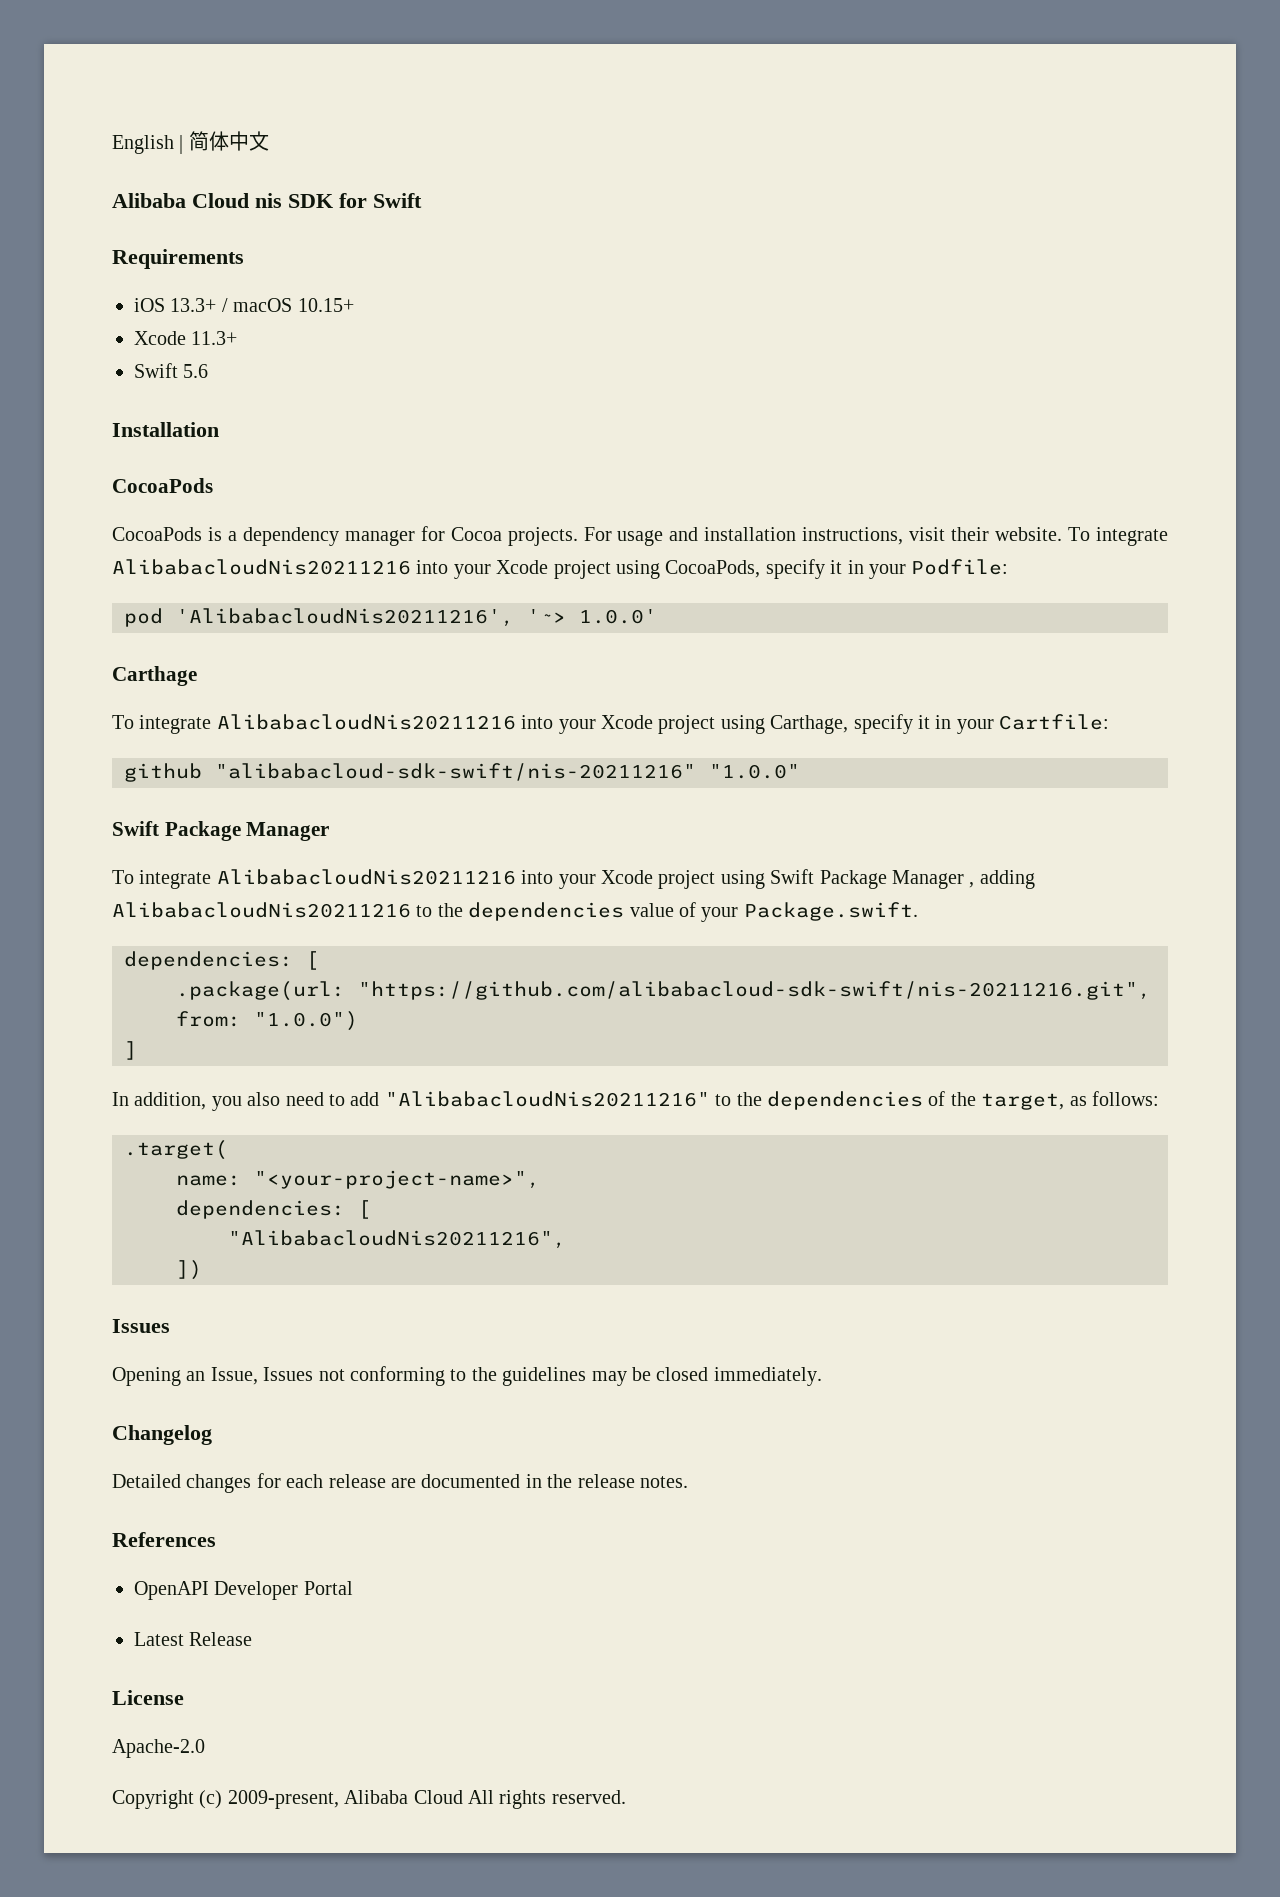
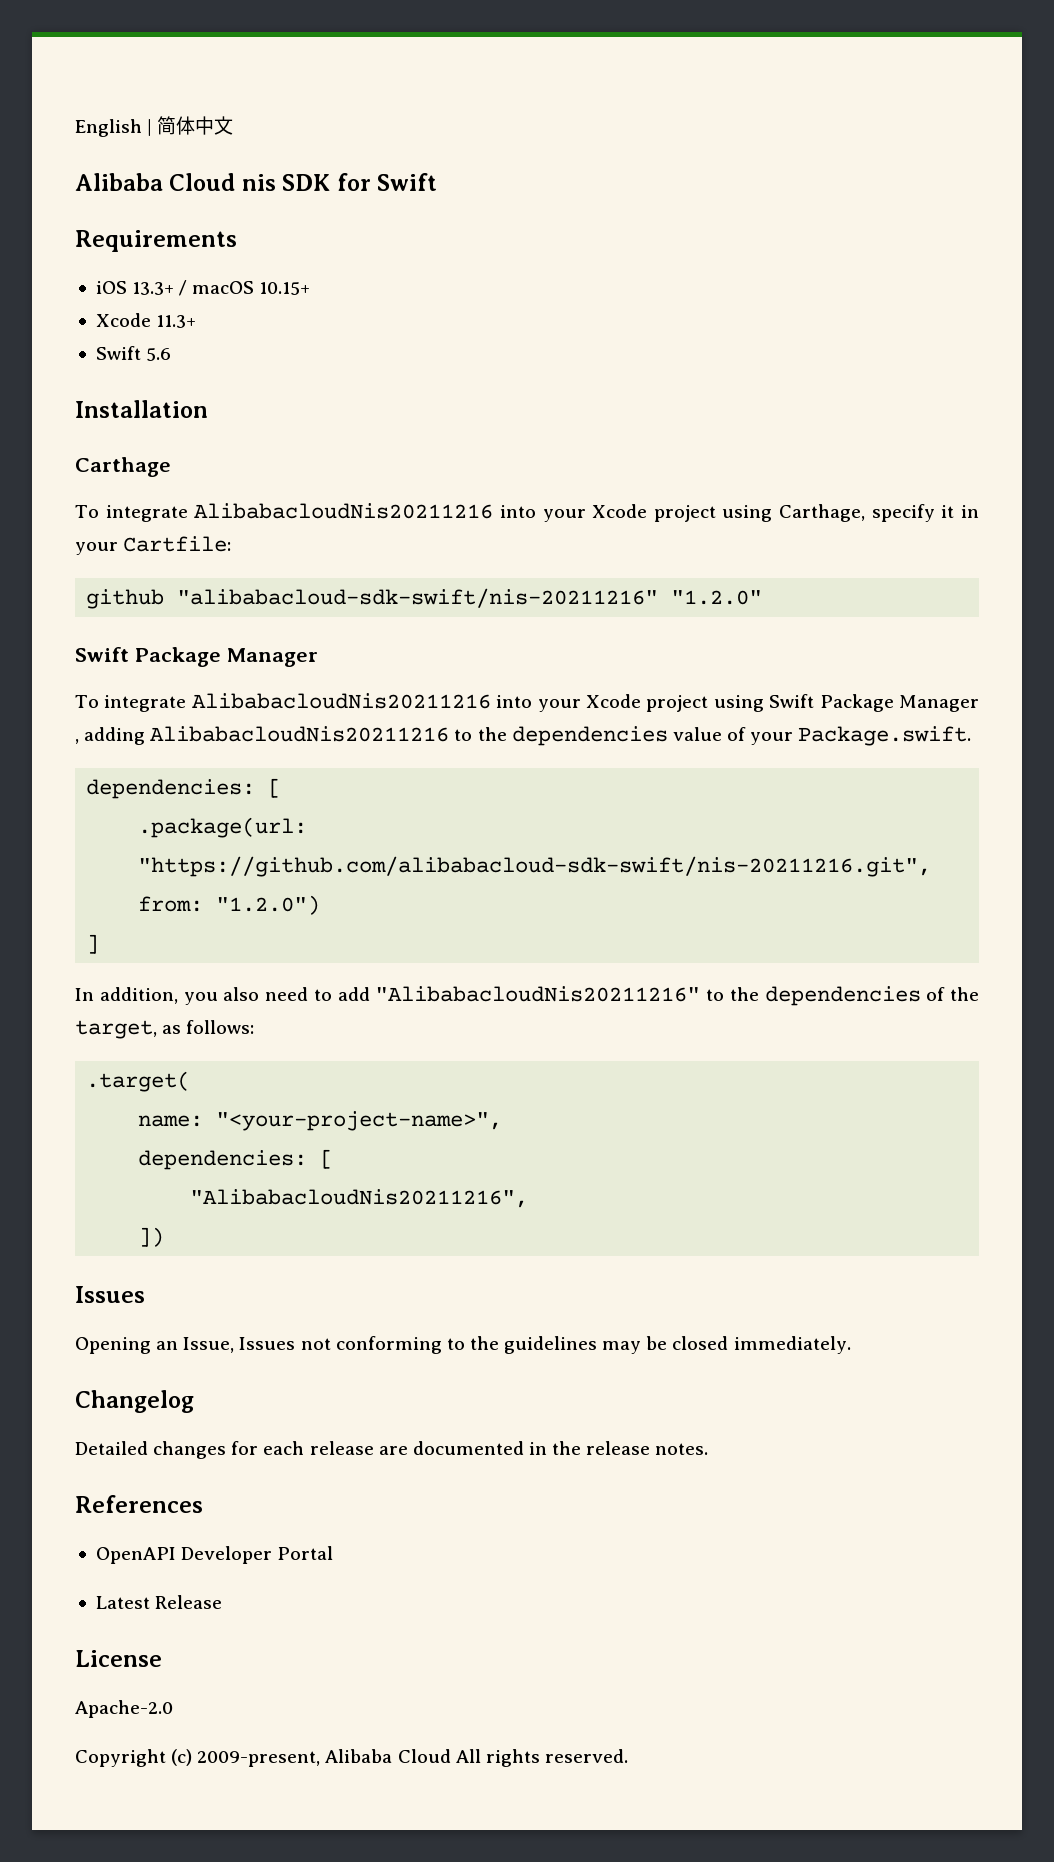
  Installation
- CocoaPods
- CocoaPods is a dependency manager for Cocoa projects. For usage and installation instructions, visit their website. To integrate AlibabacloudNis20211216 into your Xcode project using CocoaPods, specify it in your Podfile:
- pod 'AlibabacloudNis20211216', '~> 1.0.0'
- github "alibabacloud-sdk-swift/nis-20211216" "1.0.0"
+ github "alibabacloud-sdk-swift/nis-20211216" "1.2.0"
- .package(url: "https://github.com/alibabacloud-sdk-swift/nis-20211216.git", from: "1.0.0")
+ .package(url: "https://github.com/alibabacloud-sdk-swift/nis-20211216.git", from: "1.2.0")

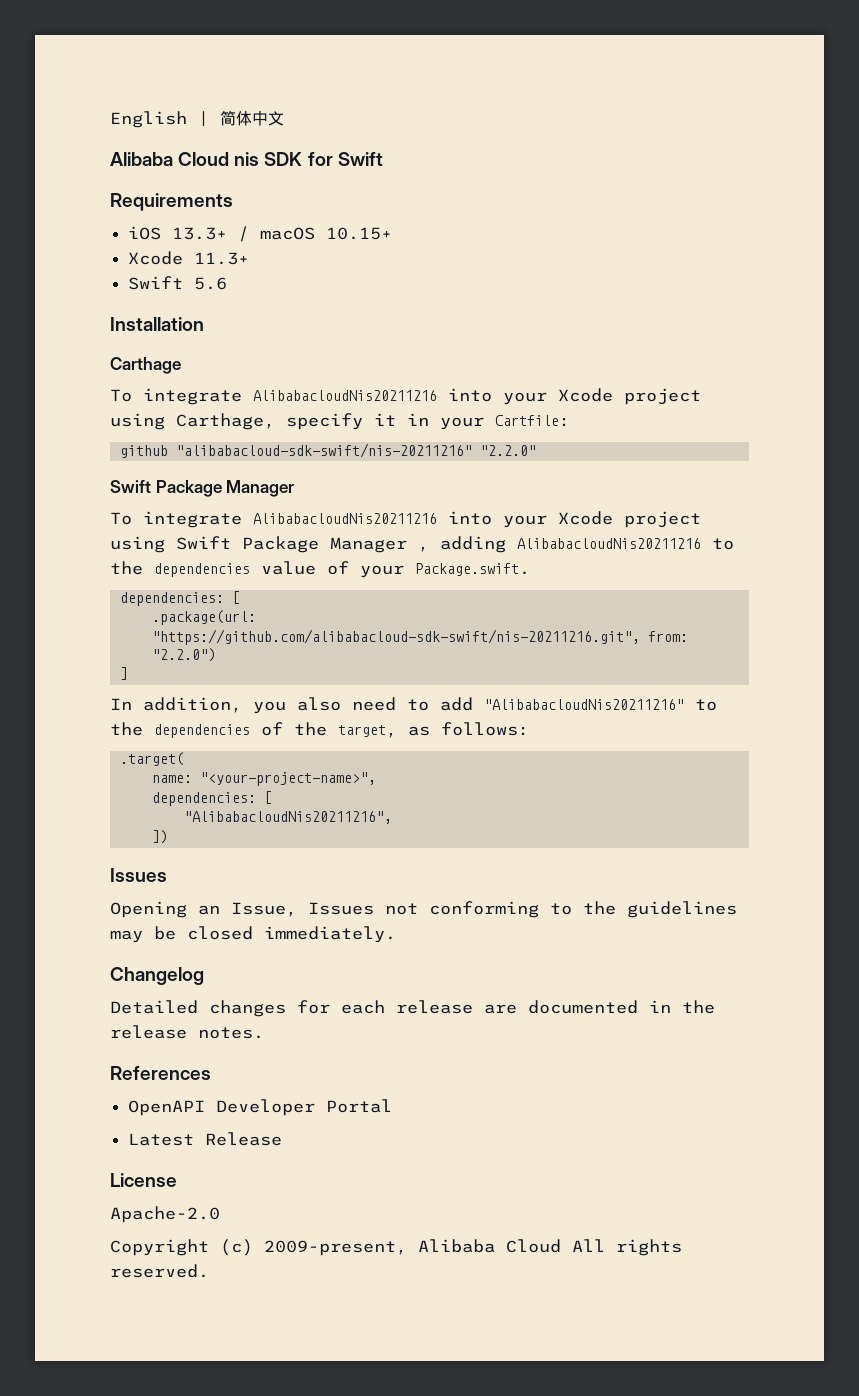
- github "alibabacloud-sdk-swift/nis-20211216" "1.2.0"
+ github "alibabacloud-sdk-swift/nis-20211216" "2.2.0"
- .package(url: "https://github.com/alibabacloud-sdk-swift/nis-20211216.git", from: "1.2.0")
+ .package(url: "https://github.com/alibabacloud-sdk-swift/nis-20211216.git", from: "2.2.0")

